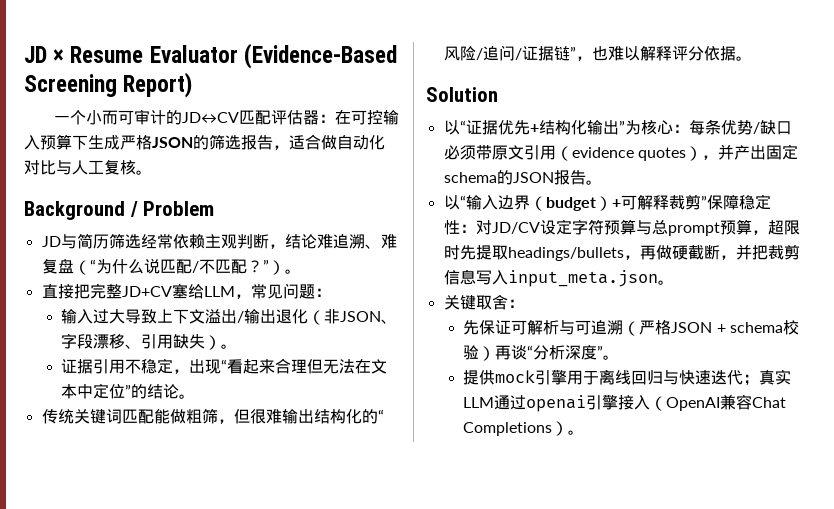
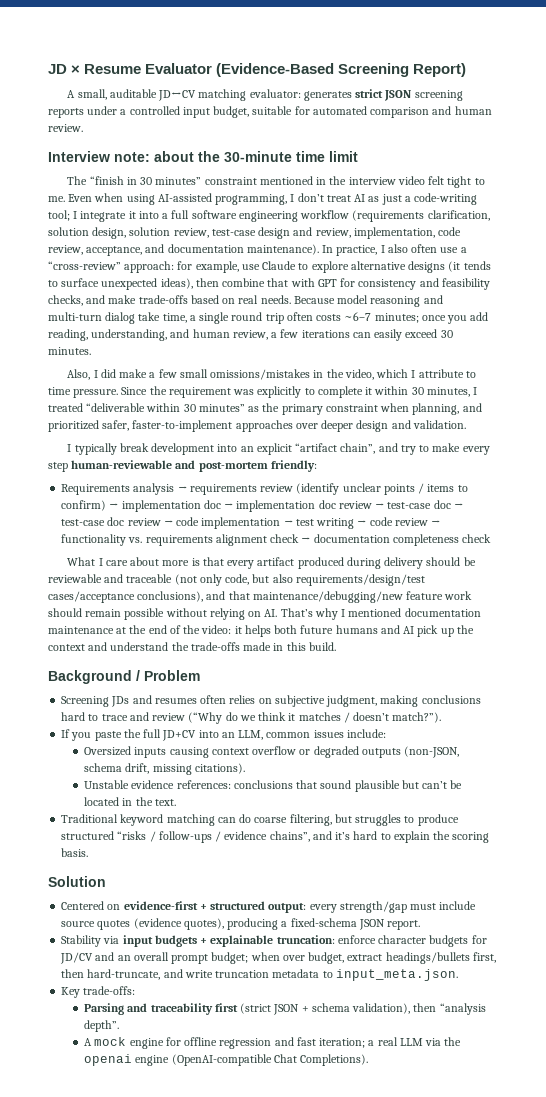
- 一个小而可审计的JD↔CV匹配评估器：在可控输入预算下生成严格JSON的筛选报告，适合做自动化对比与人工复核。
+ A small, auditable JD↔CV matching evaluator: generates strict JSON screening reports under a controlled input budget, suitable for automated comparison and human review.
+ Interview note: about the 30-minute time limit
+ The “finish in 30 minutes” constraint mentioned in the interview video felt tight to me. Even when using AI-assisted programming, I don’t treat AI as just a code-writing tool; I integrate it into a full software engineering workflow (requirements clarification, solution design, solution review, test-case design and review, implementation, code review, acceptance, and documentation maintenance). In practice, I also often use a “cross-review” approach: for example, use Claude to explore alternative designs (it tends to surface unexpected ideas), then combine that with GPT for consistency and feasibility checks, and make trade-offs based on real needs. Because model reasoning and multi-turn dialog take time, a single round trip often costs ~6–7 minutes; once you add reading, understanding, and human review, a few iterations can easily exceed 30 minutes.
+ Also, I did make a few small omissions/mistakes in the video, which I attribute to time pressure. Since the requirement was explicitly to complete it within 30 minutes, I treated “deliverable within 30 minutes” as the primary constraint when planning, and prioritized safer, faster-to-implement approaches over deeper design and validation.
+ I typically break development into an explicit “artifact chain”, and try to make every step human-reviewable and post-mortem friendly:
+ Requirements analysis → requirements review (identify unclear points / items to confirm) → implementation doc → implementation doc review → test-case doc → test-case doc review → code implementation → test writing → code review → functionality vs. requirements alignment check → documentation completeness check
+ What I care about more is that every artifact produced during delivery should be reviewable and traceable (not only code, but also requirements/design/test cases/acceptance conclusions), and that maintenance/debugging/new feature work should remain possible without relying on AI. That’s why I mentioned documentation maintenance at the end of the video: it helps both future humans and AI pick up the context and understand the trade-offs made in this build.
  Background / Problem
- JD与简历筛选经常依赖主观判断，结论难追溯、难复盘（“为什么说匹配/不匹配？”）。
- 直接把完整JD+CV塞给LLM，常见问题：
- 输入过大导致上下文溢出/输出退化（非JSON、字段漂移、引用缺失）。
- 证据引用不稳定，出现“看起来合理但无法在文本中定位”的结论。
- 传统关键词匹配能做粗筛，但很难输出结构化的“风险/追问/证据链”，也难以解释评分依据。
+ Screening JDs and resumes often relies on subjective judgment, making conclusions hard to trace and review (“Why do we think it matches / doesn’t match?”).
+ If you paste the full JD+CV into an LLM, common issues include:
+ Oversized inputs causing context overflow or degraded outputs (non-JSON, schema drift, missing citations).
+ Unstable evidence references: conclusions that sound plausible but can’t be located in the text.
+ Traditional keyword matching can do coarse filtering, but struggles to produce structured “risks / follow-ups / evidence chains”, and it’s hard to explain the scoring basis.
  Solution
- 以“证据优先+结构化输出”为核心：每条优势/缺口必须带原文引用（evidence quotes），并产出固定schema的JSON报告。
- 以“输入边界（budget）+可解释裁剪”保障稳定性：对JD/CV设定字符预算与总prompt预算，超限时先提取headings/bullets，再做硬截断，并把裁剪信息写入input_meta.json。
- 关键取舍：
- 先保证可解析与可追溯（严格JSON + schema校验）再谈“分析深度”。
- 提供mock引擎用于离线回归与快速迭代；真实LLM通过openai引擎接入（OpenAI兼容Chat Completions）。
+ Centered on evidence-first + structured output: every strength/gap must include source quotes (evidence quotes), producing a fixed-schema JSON report.
+ Stability via input budgets + explainable truncation: enforce character budgets for JD/CV and an overall prompt budget; when over budget, extract headings/bullets first, then hard-truncate, and write truncation metadata to input_meta.json.
+ Key trade-offs:
+ Parsing and traceability first (strict JSON + schema validation), then “analysis depth”.
+ A mock engine for offline regression and fast iteration; a real LLM via the openai engine (OpenAI-compatible Chat Completions).

